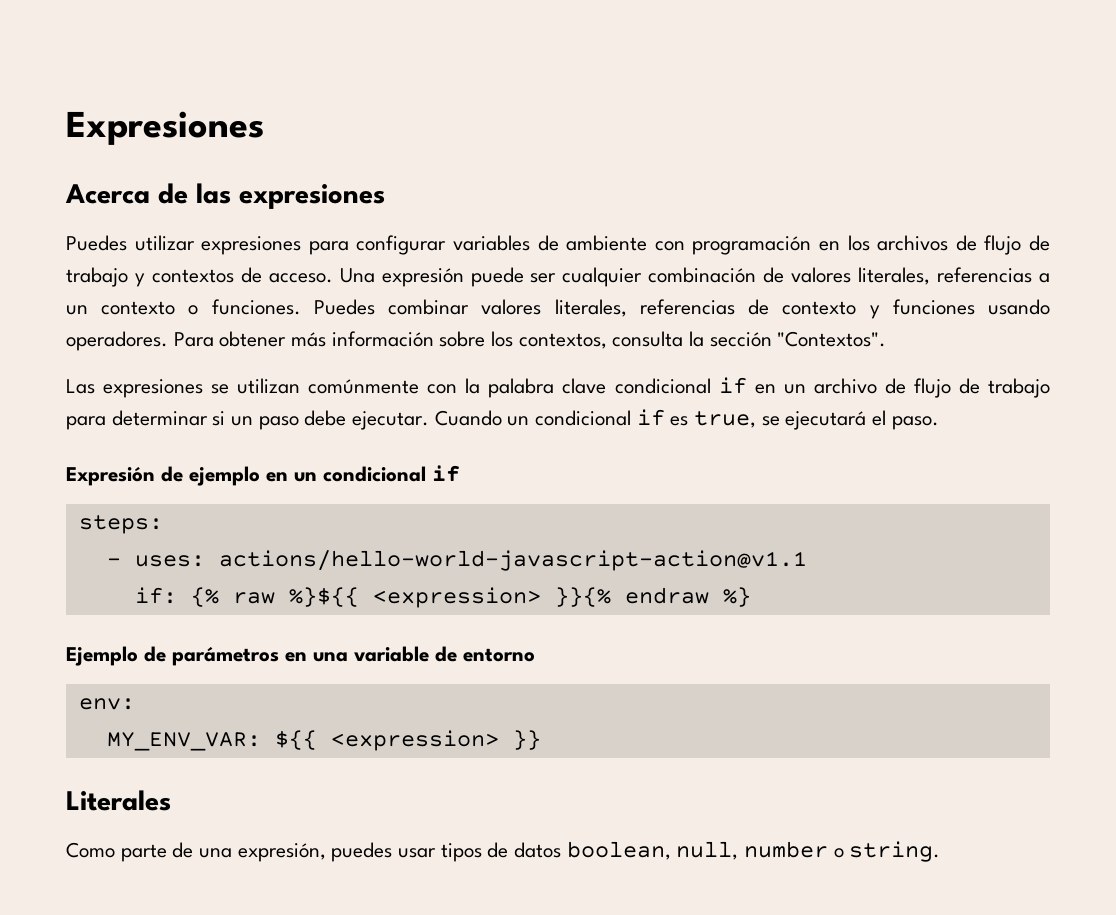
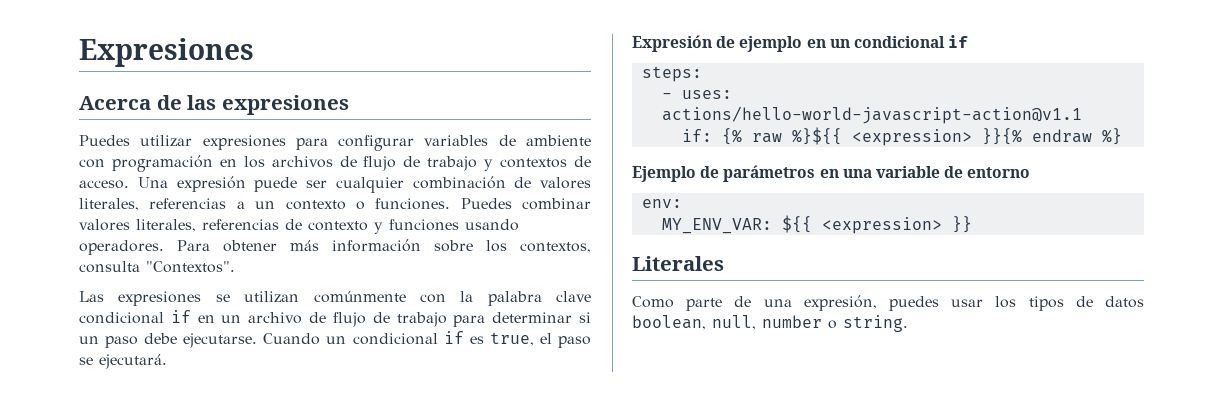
- Para obtener más información sobre los contextos, consulta la sección "Contextos".
+ Para obtener más información sobre los contextos, consulta "Contextos".
- Las expresiones se utilizan comúnmente con la palabra clave condicional if en un archivo de flujo de trabajo para determinar si un paso debe ejecutar.
+ Las expresiones se utilizan comúnmente con la palabra clave condicional if en un archivo de flujo de trabajo para determinar si un paso debe ejecutarse.
- Cuando un condicional if es true, se ejecutará el paso.
+ Cuando un condicional if es true, el paso se ejecutará.
- Como parte de una expresión, puedes usar tipos de datos boolean, null, number o string.
+ Como parte de una expresión, puedes usar los tipos de datos boolean, null, number o string.

